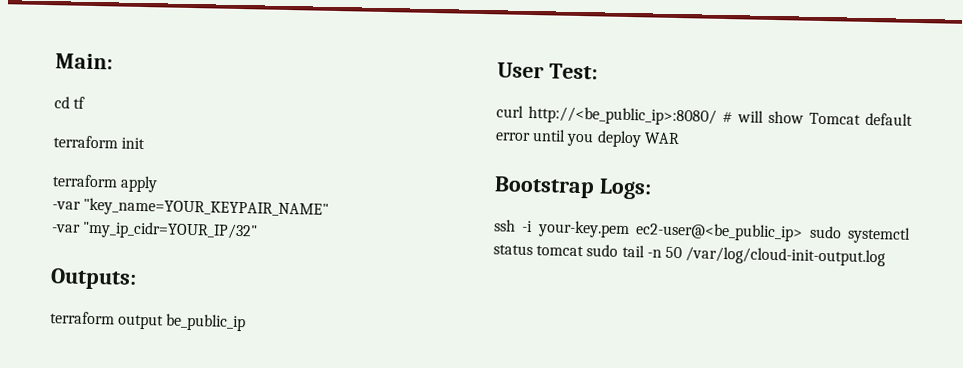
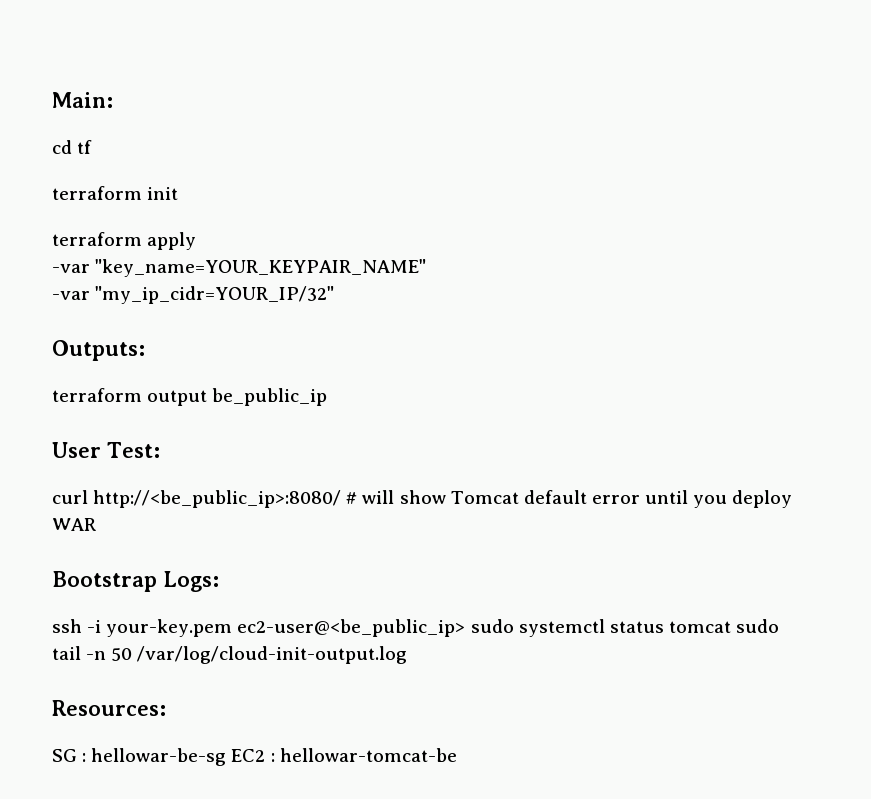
+ Resources:
+ SG : hellowar-be-sg EC2 : hellowar-tomcat-be

